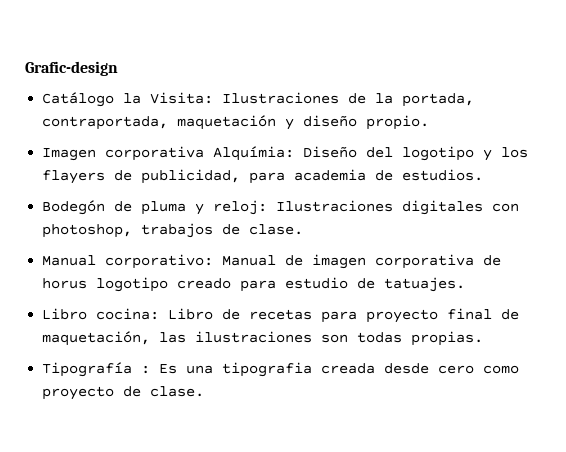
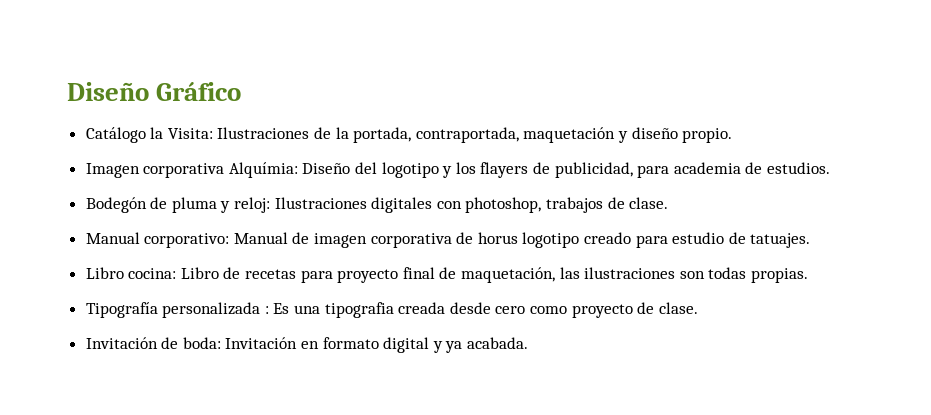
- Grafic-design
+ Diseño Gráfico
- Tipografía : Es una tipografia creada desde cero como proyecto de clase.
+ Tipografía personalizada : Es una tipografia creada desde cero como proyecto de clase.
+ Invitación de boda: Invitación en formato digital y ya acabada.

